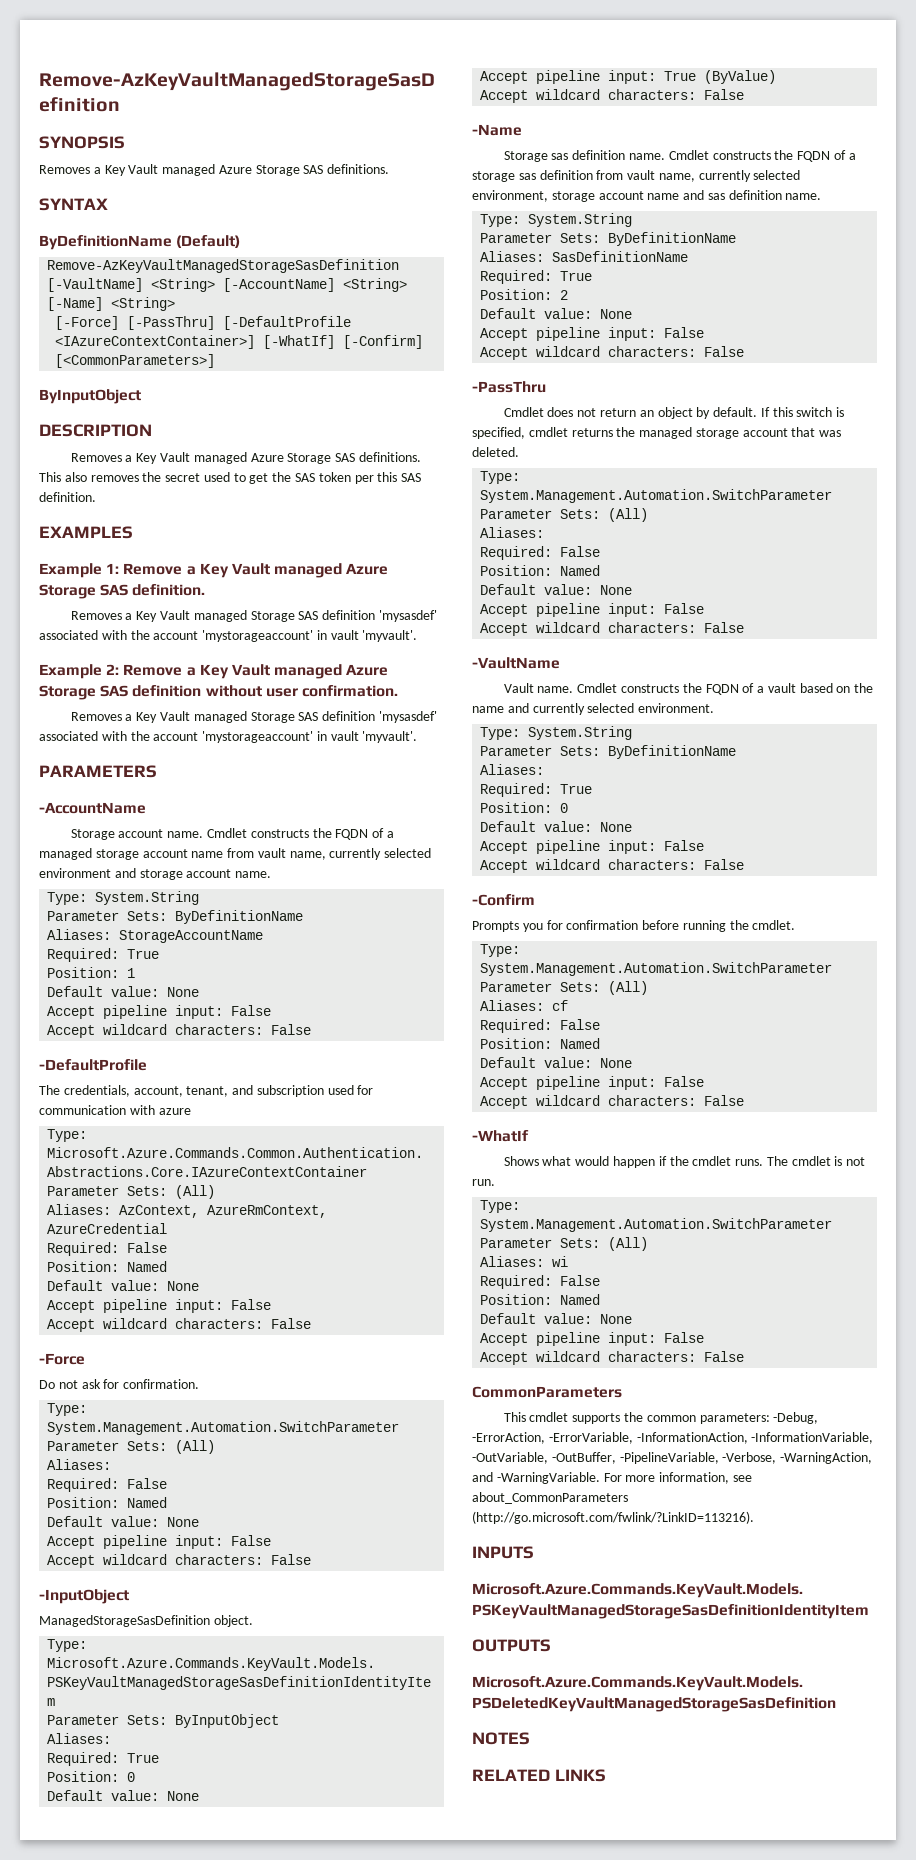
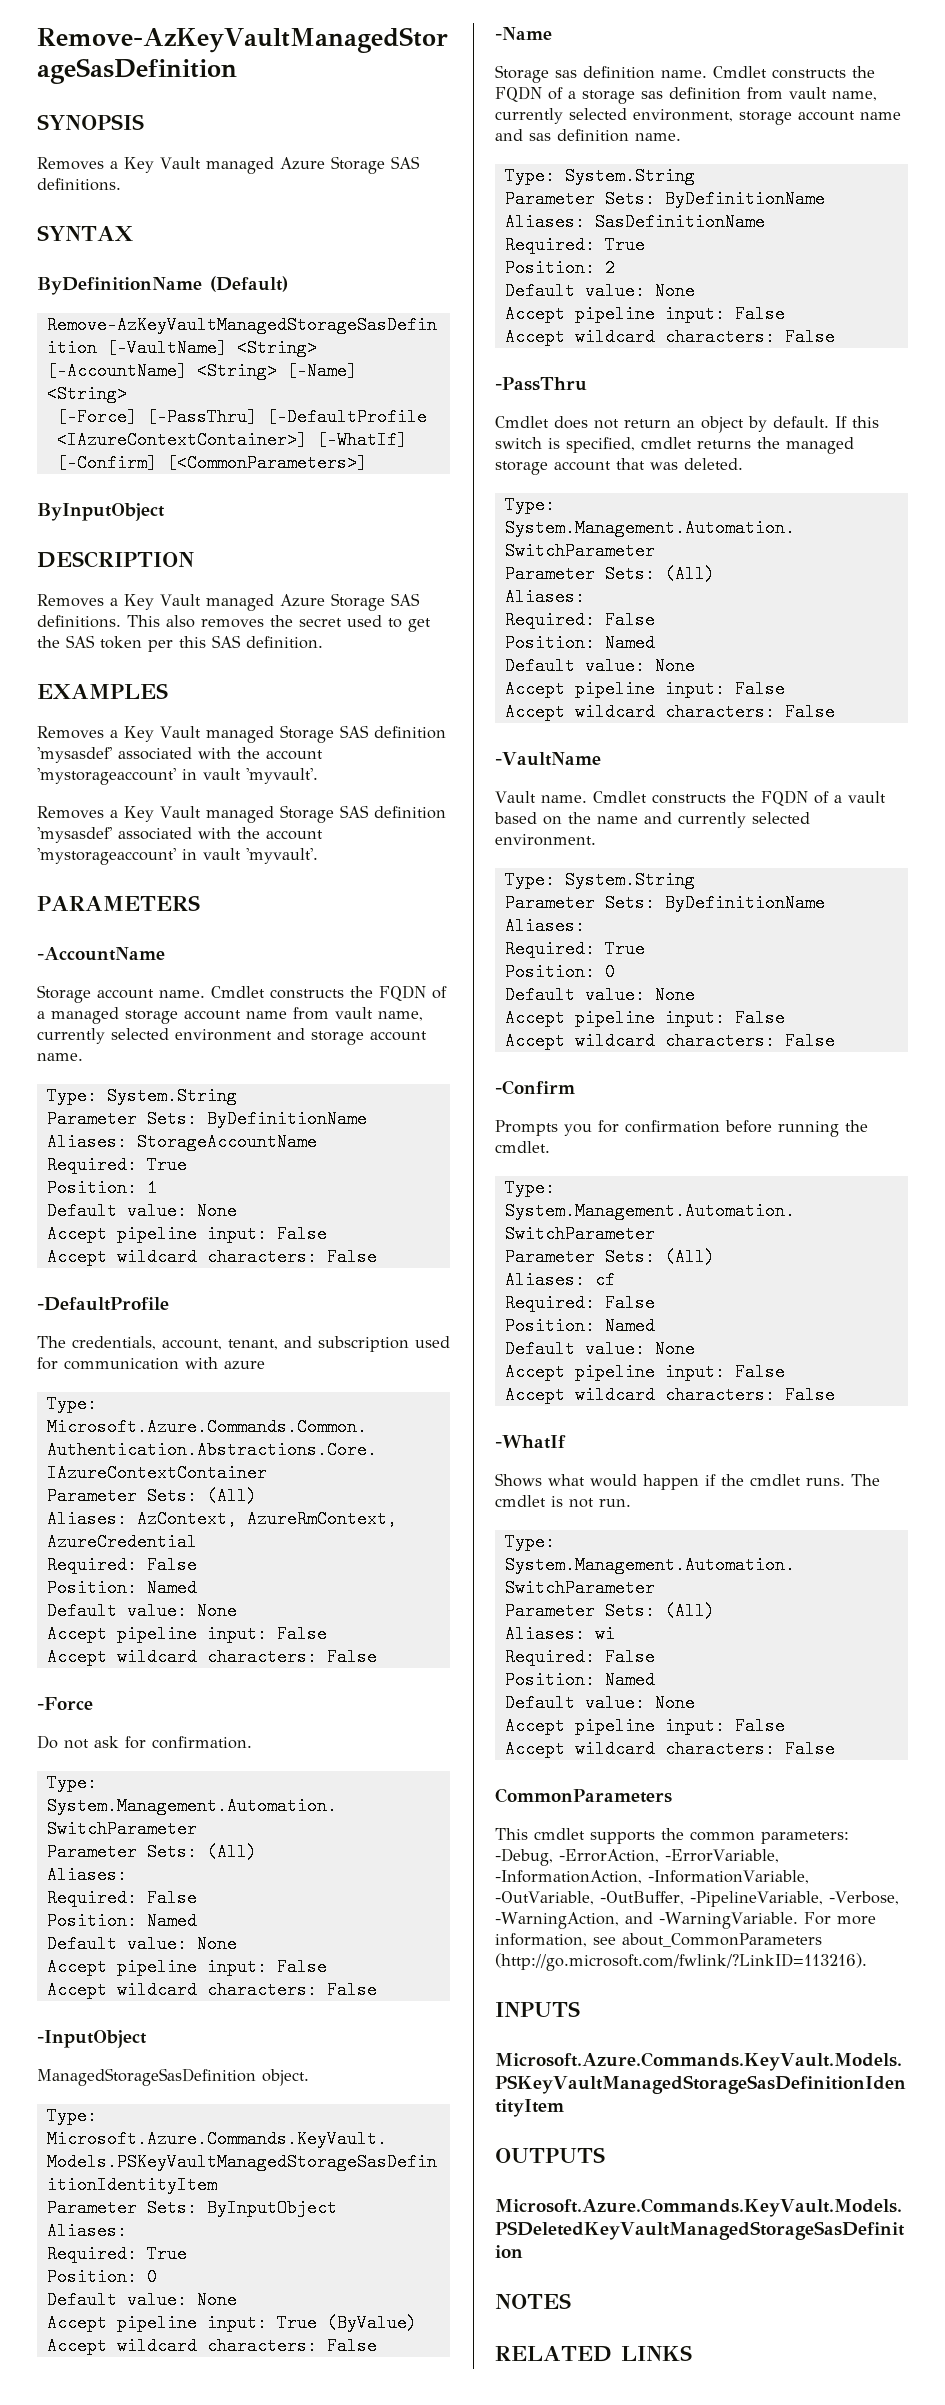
- Example 1: Remove a Key Vault managed Azure Storage SAS definition.
- Example 2: Remove a Key Vault managed Azure Storage SAS definition without user confirmation.

